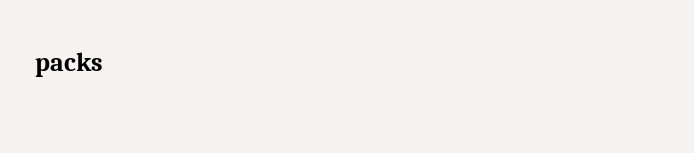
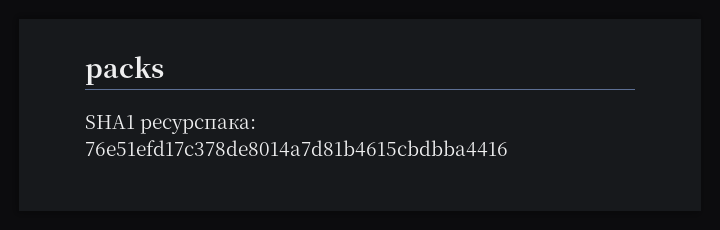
+ SHA1 ресурспака: 76e51efd17c378de8014a7d81b4615cbdbba4416

